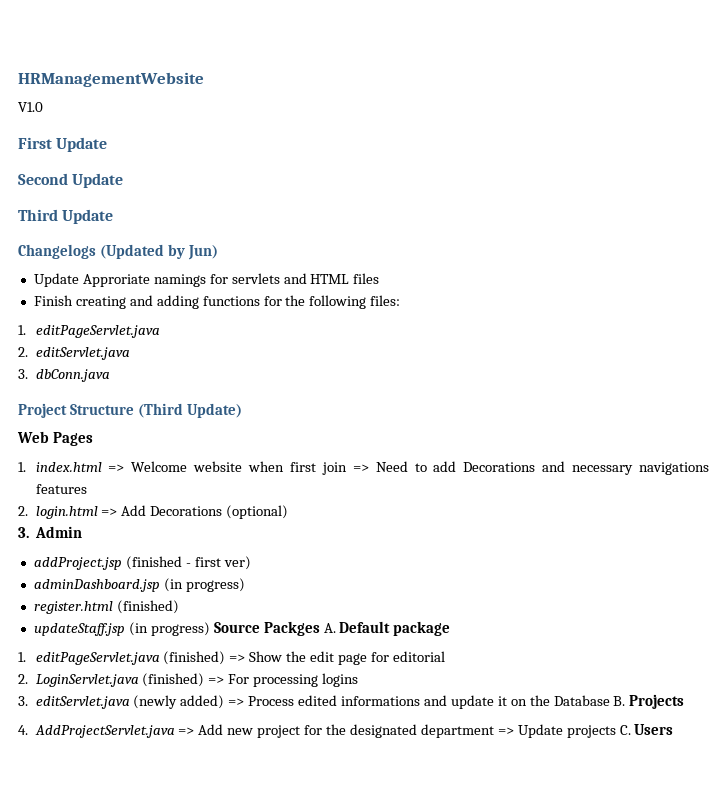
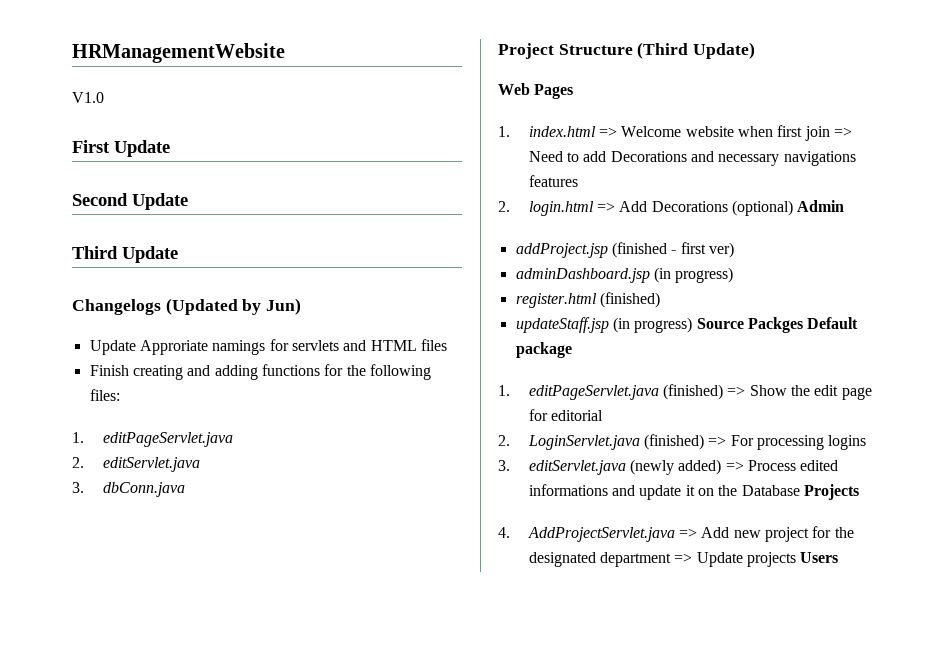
- 2. login.html => Add Decorations (optional)
- 3. Admin
+ 2. login.html => Add Decorations (optional) Admin
- updateStaff.jsp (in progress) Source Packges A. Default package
+ updateStaff.jsp (in progress) Source Packges Default package
- 3. editServlet.java (newly added) => Process edited informations and update it on the Database B. Projects
+ 3. editServlet.java (newly added) => Process edited informations and update it on the Database Projects
- 4. AddProjectServlet.java => Add new project for the designated department => Update projects C. Users
+ 4. AddProjectServlet.java => Add new project for the designated department => Update projects Users

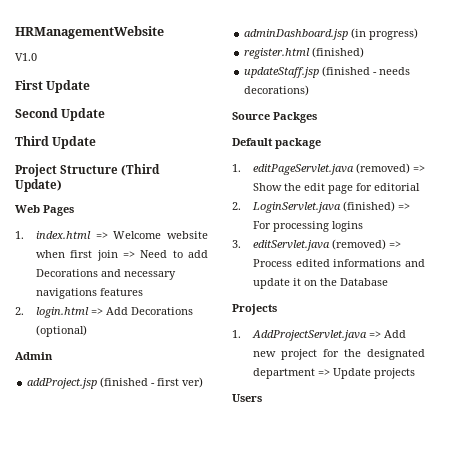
- Changelogs (Updated by Jun)
- Update Approriate namings for servlets and HTML files
- Finish creating and adding functions for the following files:
- 1. editPageServlet.java
- 2. editServlet.java
- 3. dbConn.java
- 2. login.html => Add Decorations (optional) Admin
+ 2. login.html => Add Decorations (optional)
+ Admin
- updateStaff.jsp (in progress) Source Packges Default package
+ updateStaff.jsp (finished - needs decorations)
+ Source Packges
+ Default package
- 1. editPageServlet.java (finished) => Show the edit page for editorial
+ 1. editPageServlet.java (removed) => Show the edit page for editorial
- 3. editServlet.java (newly added) => Process edited informations and update it on the Database Projects
+ 3. editServlet.java (removed) => Process edited informations and update it on the Database
+ Projects
- 4. AddProjectServlet.java => Add new project for the designated department => Update projects Users
+ 1. AddProjectServlet.java => Add new project for the designated department => Update projects
+ Users

